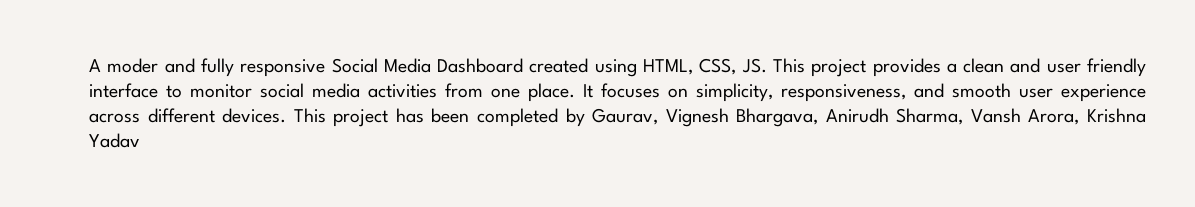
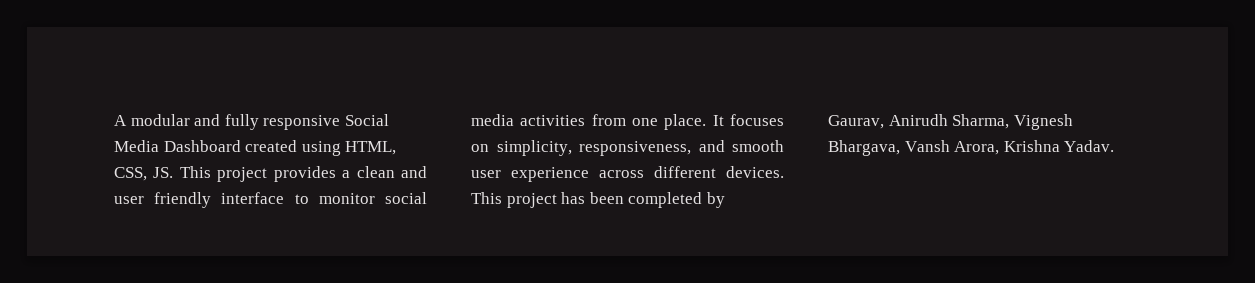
- A moder and fully responsive Social Media Dashboard created using HTML, CSS, JS. This project provides a clean and user friendly interface to monitor social media activities from one place.
+ A modular and fully responsive Social Media Dashboard created using HTML, CSS, JS. This project provides a clean and user friendly interface to monitor social media activities from one place.
- This project has been completed by Gaurav, Vignesh Bhargava, Anirudh Sharma, Vansh Arora, Krishna Yadav
+ This project has been completed by Gaurav, Anirudh Sharma, Vignesh Bhargava, Vansh Arora, Krishna Yadav.

